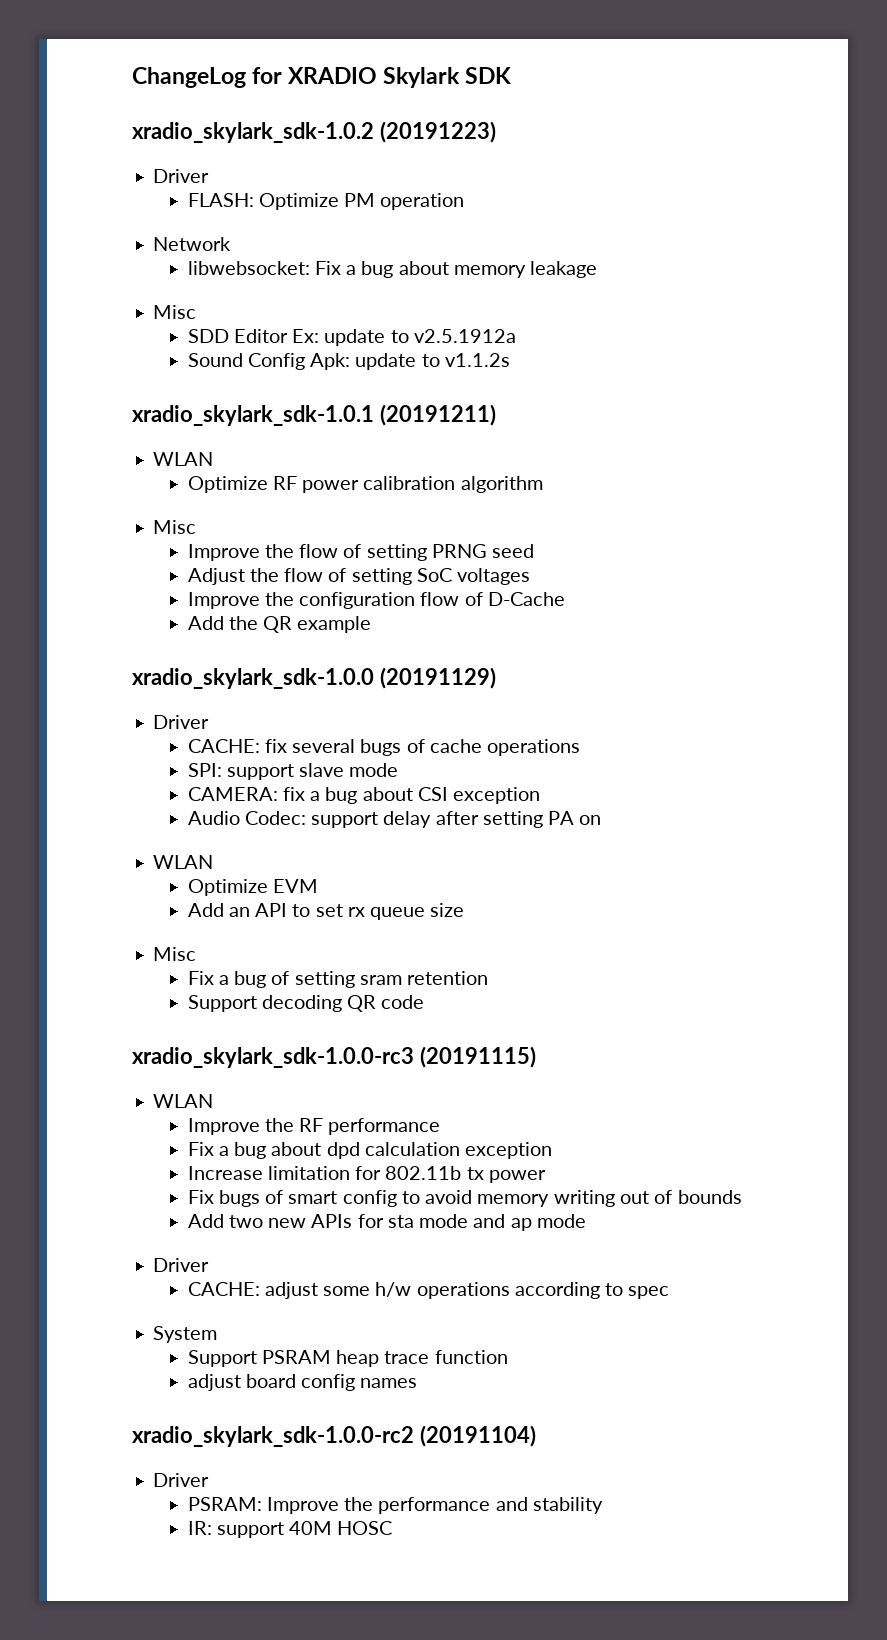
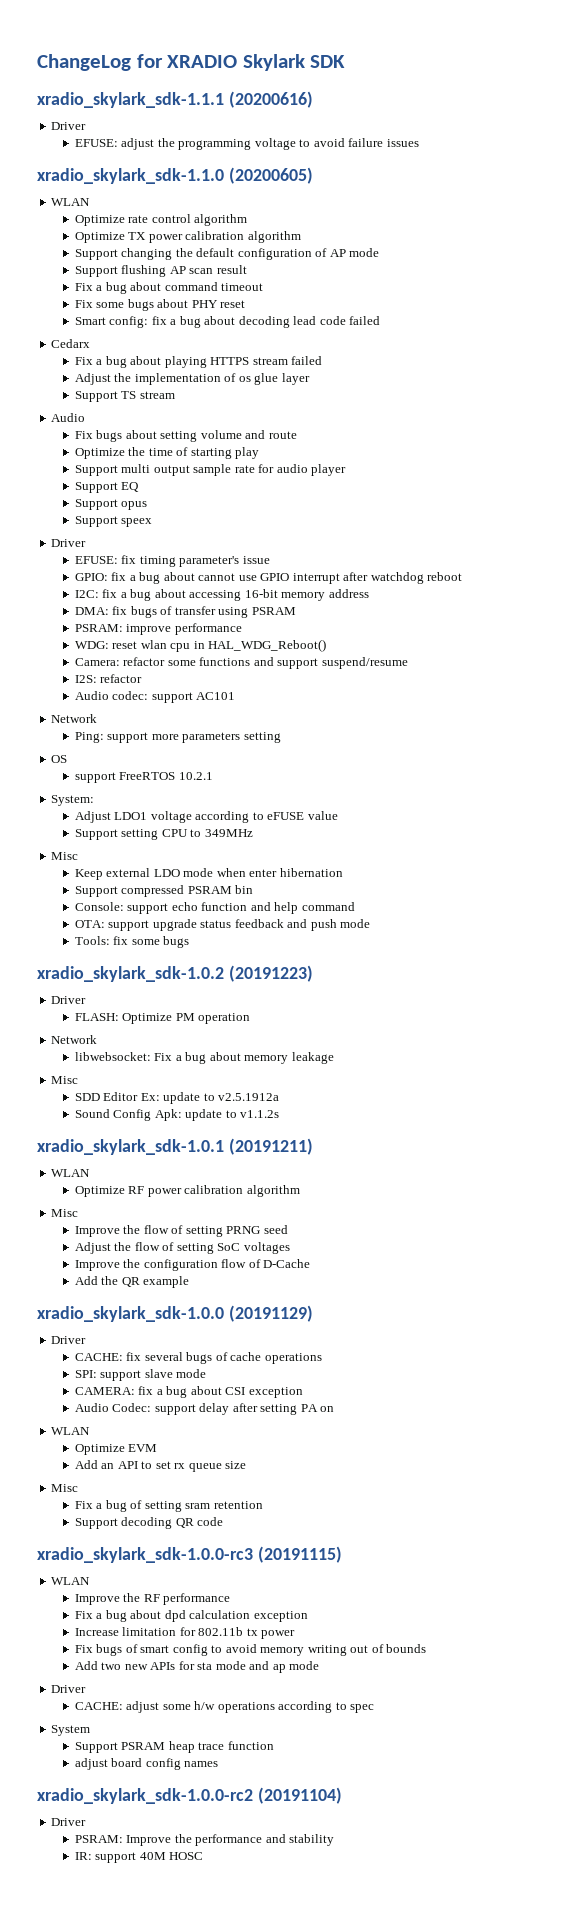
+ xradio_skylark_sdk-1.1.1 (20200616)
+ Driver
+ EFUSE: adjust the programming voltage to avoid failure issues
+ xradio_skylark_sdk-1.1.0 (20200605)
+ WLAN
+ Optimize rate control algorithm
+ Optimize TX power calibration algorithm
+ Support changing the default configuration of AP mode
+ Support flushing AP scan result
+ Fix a bug about command timeout
+ Fix some bugs about PHY reset
+ Smart config: fix a bug about decoding lead code failed
+ Cedarx
+ Fix a bug about playing HTTPS stream failed
+ Adjust the implementation of os glue layer
+ Support TS stream
+ Audio
+ Fix bugs about setting volume and route
+ Optimize the time of starting play
+ Support multi output sample rate for audio player
+ Support EQ
+ Support opus
+ Support speex
+ Driver
+ EFUSE: fix timing parameter's issue
+ GPIO: fix a bug about cannot use GPIO interrupt after watchdog reboot
+ I2C: fix a bug about accessing 16-bit memory address
+ DMA: fix bugs of transfer using PSRAM
+ PSRAM: improve performance
+ WDG: reset wlan cpu in HAL_WDG_Reboot()
+ Camera: refactor some functions and support suspend/resume
+ I2S: refactor
+ Audio codec: support AC101
+ Network
+ Ping: support more parameters setting
+ OS
+ support FreeRTOS 10.2.1
+ System:
+ Adjust LDO1 voltage according to eFUSE value
+ Support setting CPU to 349MHz
+ Misc
+ Keep external LDO mode when enter hibernation
+ Support compressed PSRAM bin
+ Console: support echo function and help command
+ OTA: support upgrade status feedback and push mode
+ Tools: fix some bugs

